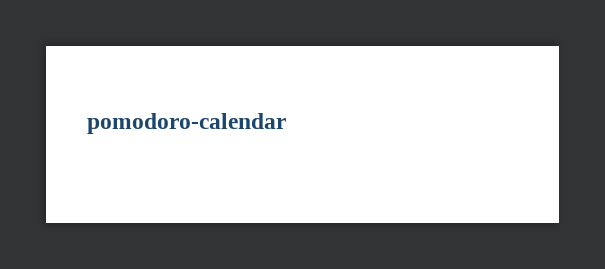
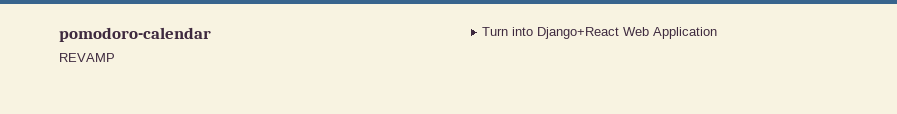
+ REVAMP
+ Turn into Django+React Web Application

